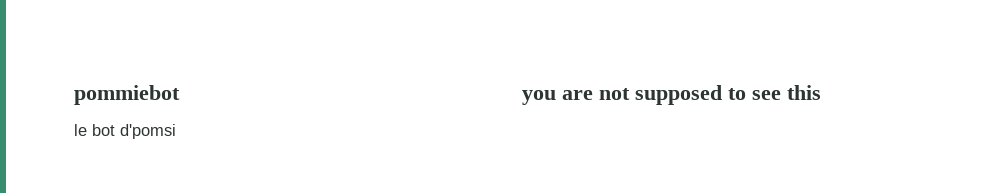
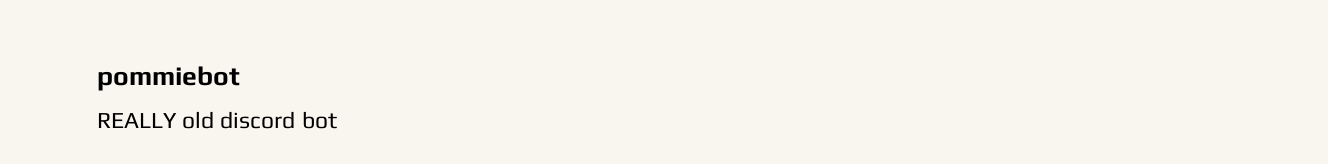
- le bot d'pomsi
- you are not supposed to see this
+ REALLY old discord bot

